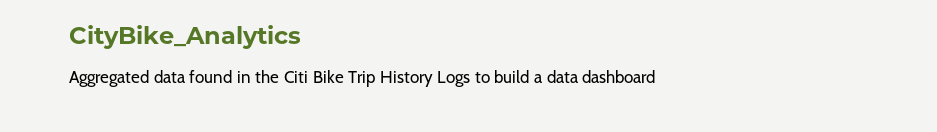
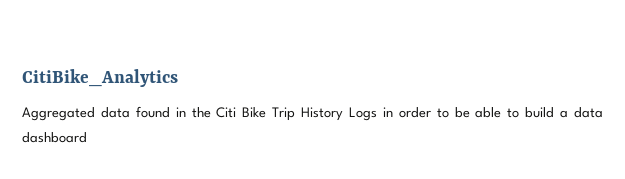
- CityBike_Analytics
+ CitiBike_Analytics
- Aggregated data found in the Citi Bike Trip History Logs to build a data dashboard
+ Aggregated data found in the Citi Bike Trip History Logs in order to be able to build a data dashboard

